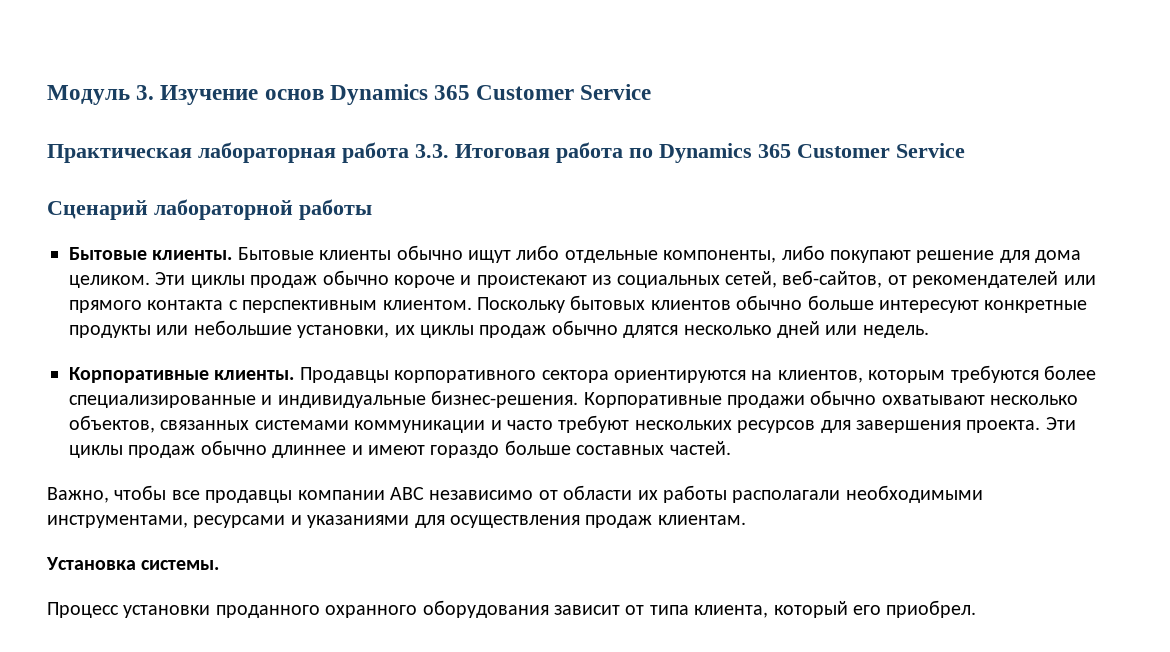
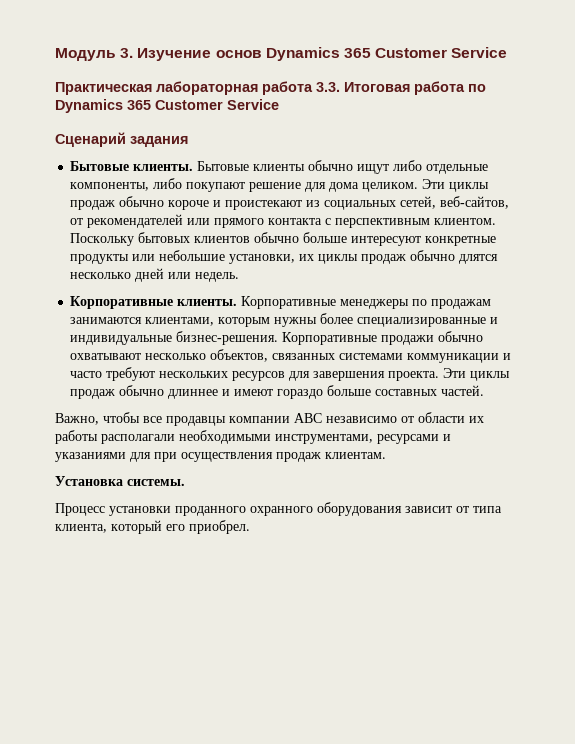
- Сценарий лабораторной работы
+ Сценарий задания
- Продавцы корпоративного сектора ориентируются на клиентов, которым требуются более специализированные и индивидуальные бизнес-решения.
+ Корпоративные менеджеры по продажам занимаются клиентами, которым нужны более специализированные и индивидуальные бизнес-решения.
- Важно, чтобы все продавцы компании ABC независимо от области их работы располагали необходимыми инструментами, ресурсами и указаниями для осуществления продаж клиентам.
+ Важно, чтобы все продавцы компании ABC независимо от области их работы располагали необходимыми инструментами, ресурсами и указаниями для при осуществления продаж клиентам.

